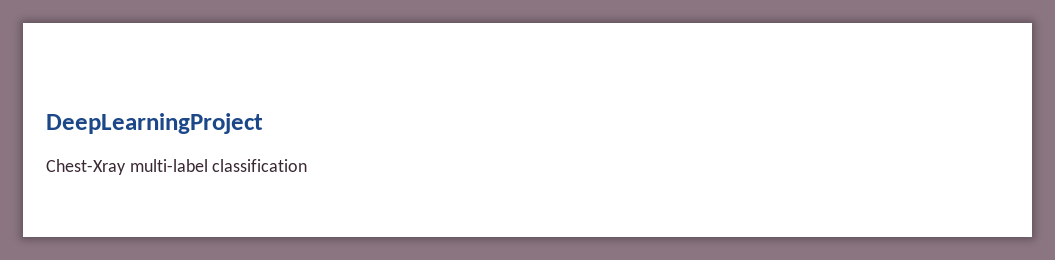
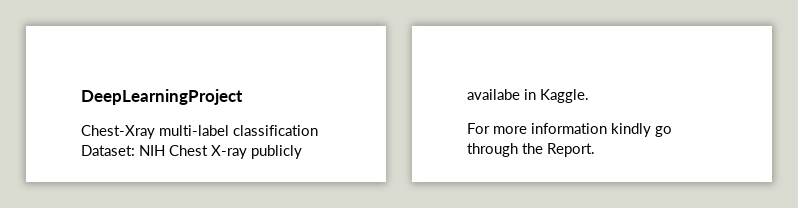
- Chest-Xray multi-label classification
+ Chest-Xray multi-label classification Dataset: NIH Chest X-ray publicly availabe in Kaggle.
+ For more information kindly go through the Report.

